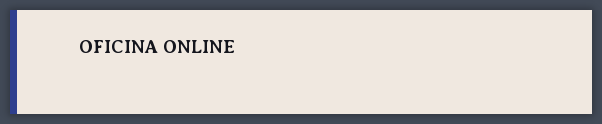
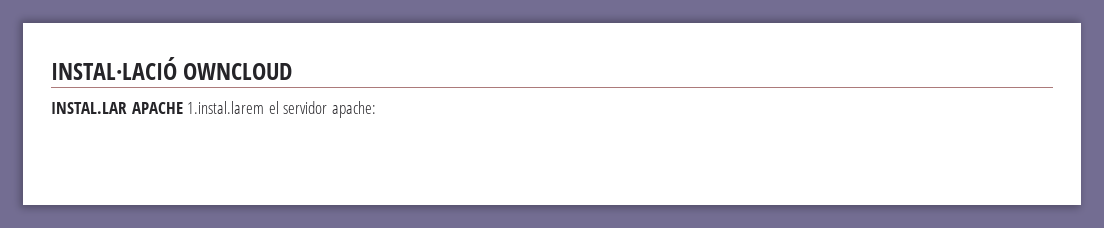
- OFICINA ONLINE
+ INSTAL·LACIÓ OWNCLOUD
+ INSTAL.LAR APACHE 1.instal.larem el servidor apache:

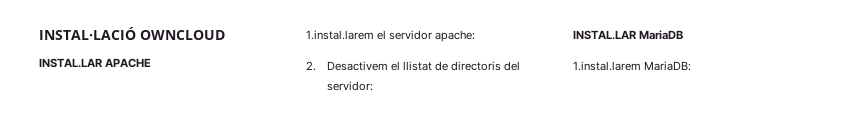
- INSTAL.LAR APACHE 1.instal.larem el servidor apache:
+ INSTAL.LAR APACHE
+ 1.instal.larem el servidor apache:
+ 2. Desactivem el llistat de directoris del servidor:
+ INSTAL.LAR MariaDB
+ 1.instal.larem MariaDB:

